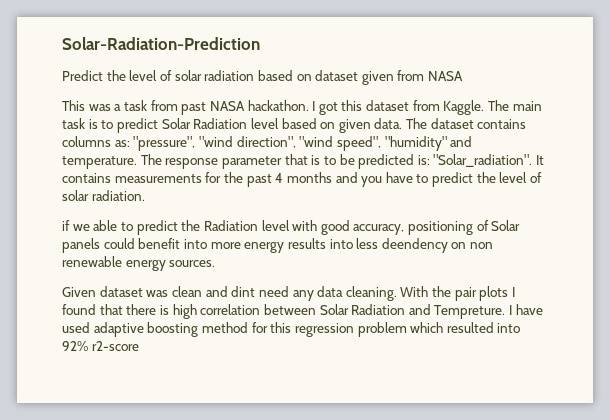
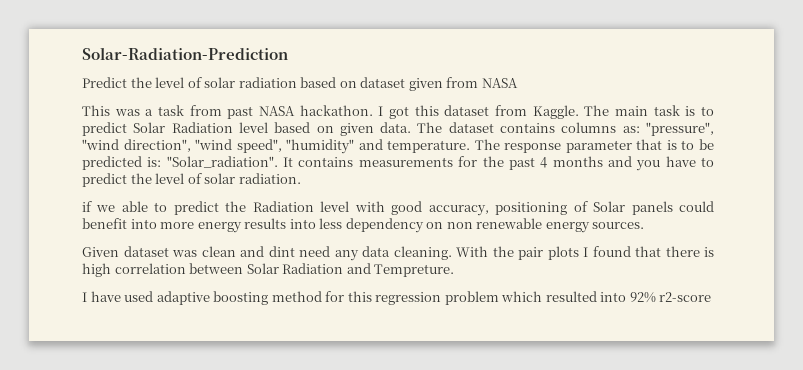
- if we able to predict the Radiation level with good accuracy, positioning of Solar panels could benefit into more energy results into less deendency on non renewable energy sources.
+ if we able to predict the Radiation level with good accuracy, positioning of Solar panels could benefit into more energy results into less dependency on non renewable energy sources.
- With the pair plots I found that there is high correlation between Solar Radiation and Tempreture. I have used adaptive boosting method for this regression problem which resulted into 92% r2-score
+ With the pair plots I found that there is high correlation between Solar Radiation and Tempreture.
+ I have used adaptive boosting method for this regression problem which resulted into 92% r2-score

